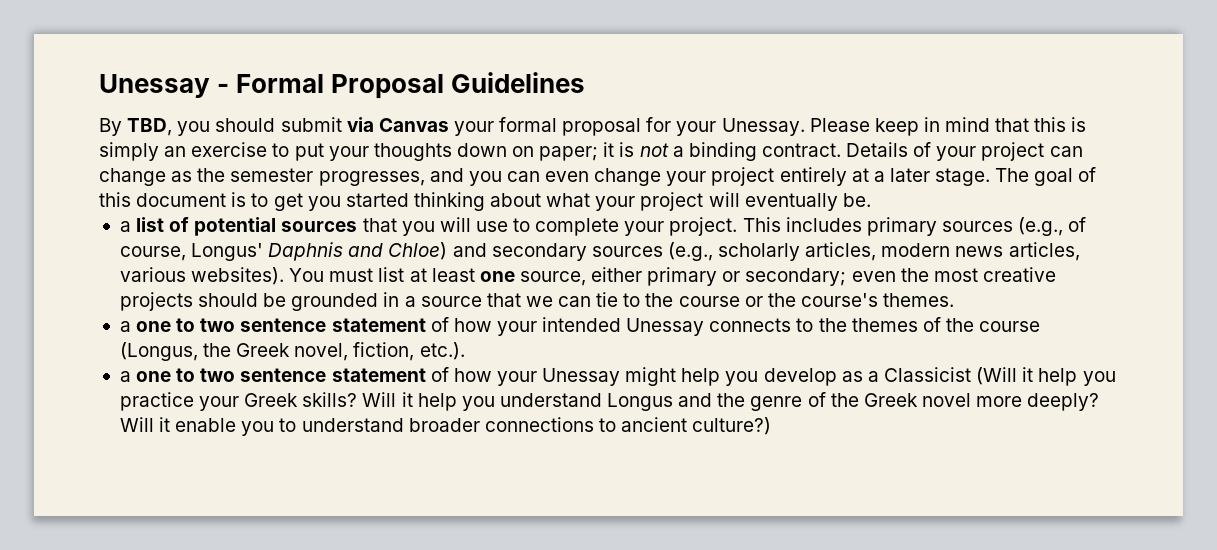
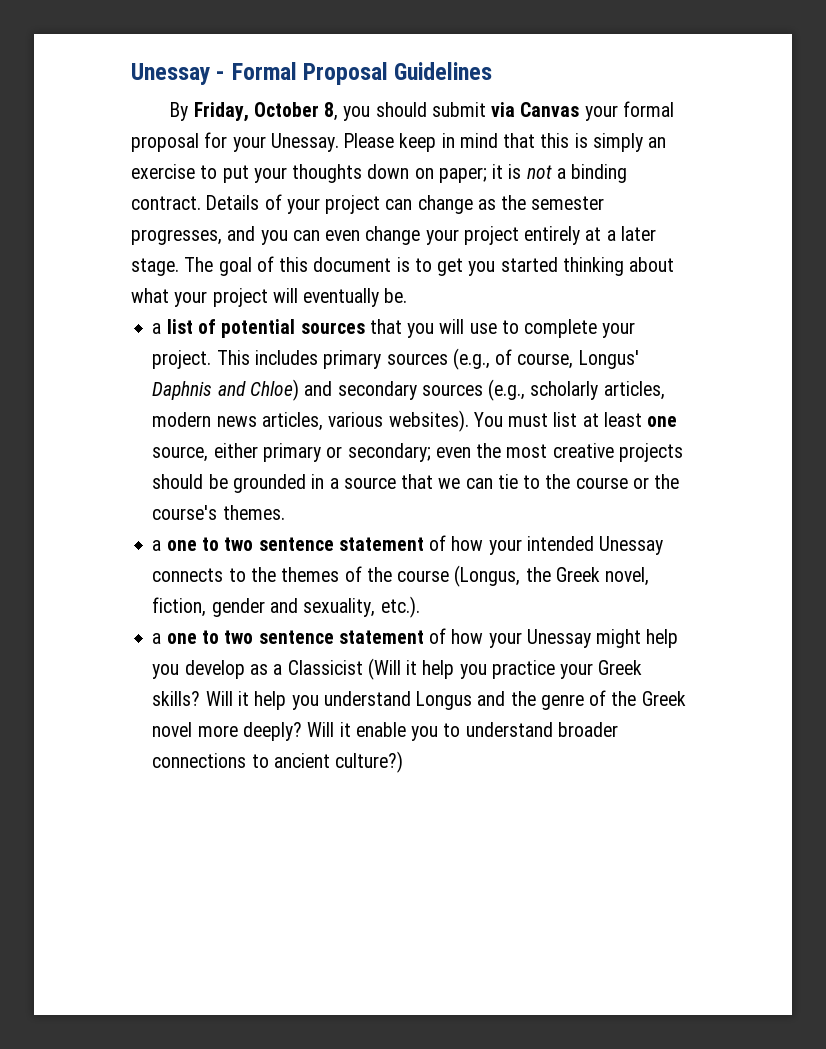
- By TBD, you should submit via Canvas your formal proposal for your Unessay.
+ By Friday, October 8, you should submit via Canvas your formal proposal for your Unessay.
- a one to two sentence statement of how your intended Unessay connects to the themes of the course (Longus, the Greek novel, fiction, etc.).
+ a one to two sentence statement of how your intended Unessay connects to the themes of the course (Longus, the Greek novel, fiction, gender and sexuality, etc.).

